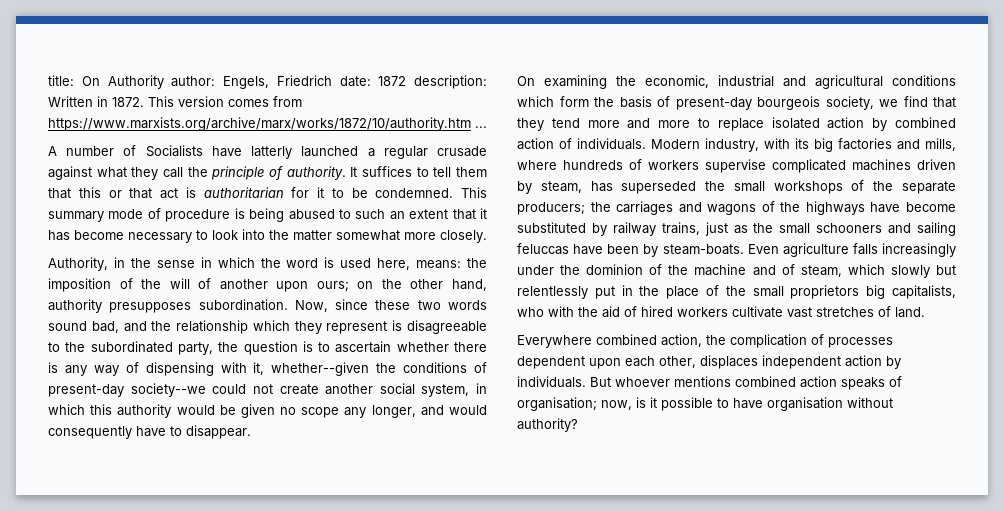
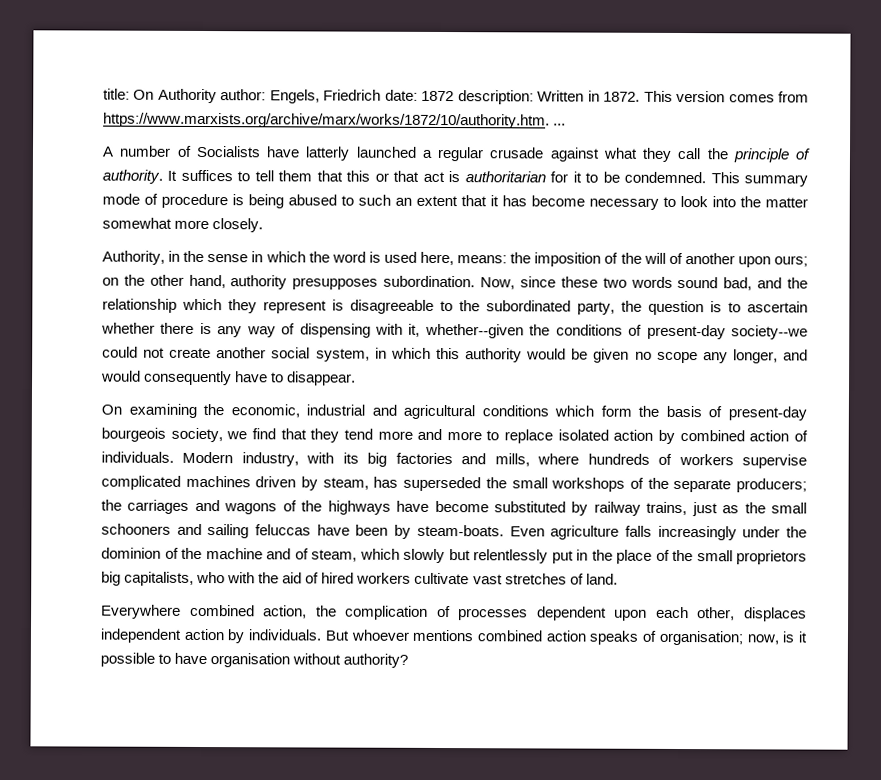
- This version comes from https://www.marxists.org/archive/marx/works/1872/10/authority.htm ...
+ This version comes from https://www.marxists.org/archive/marx/works/1872/10/authority.htm. ...

